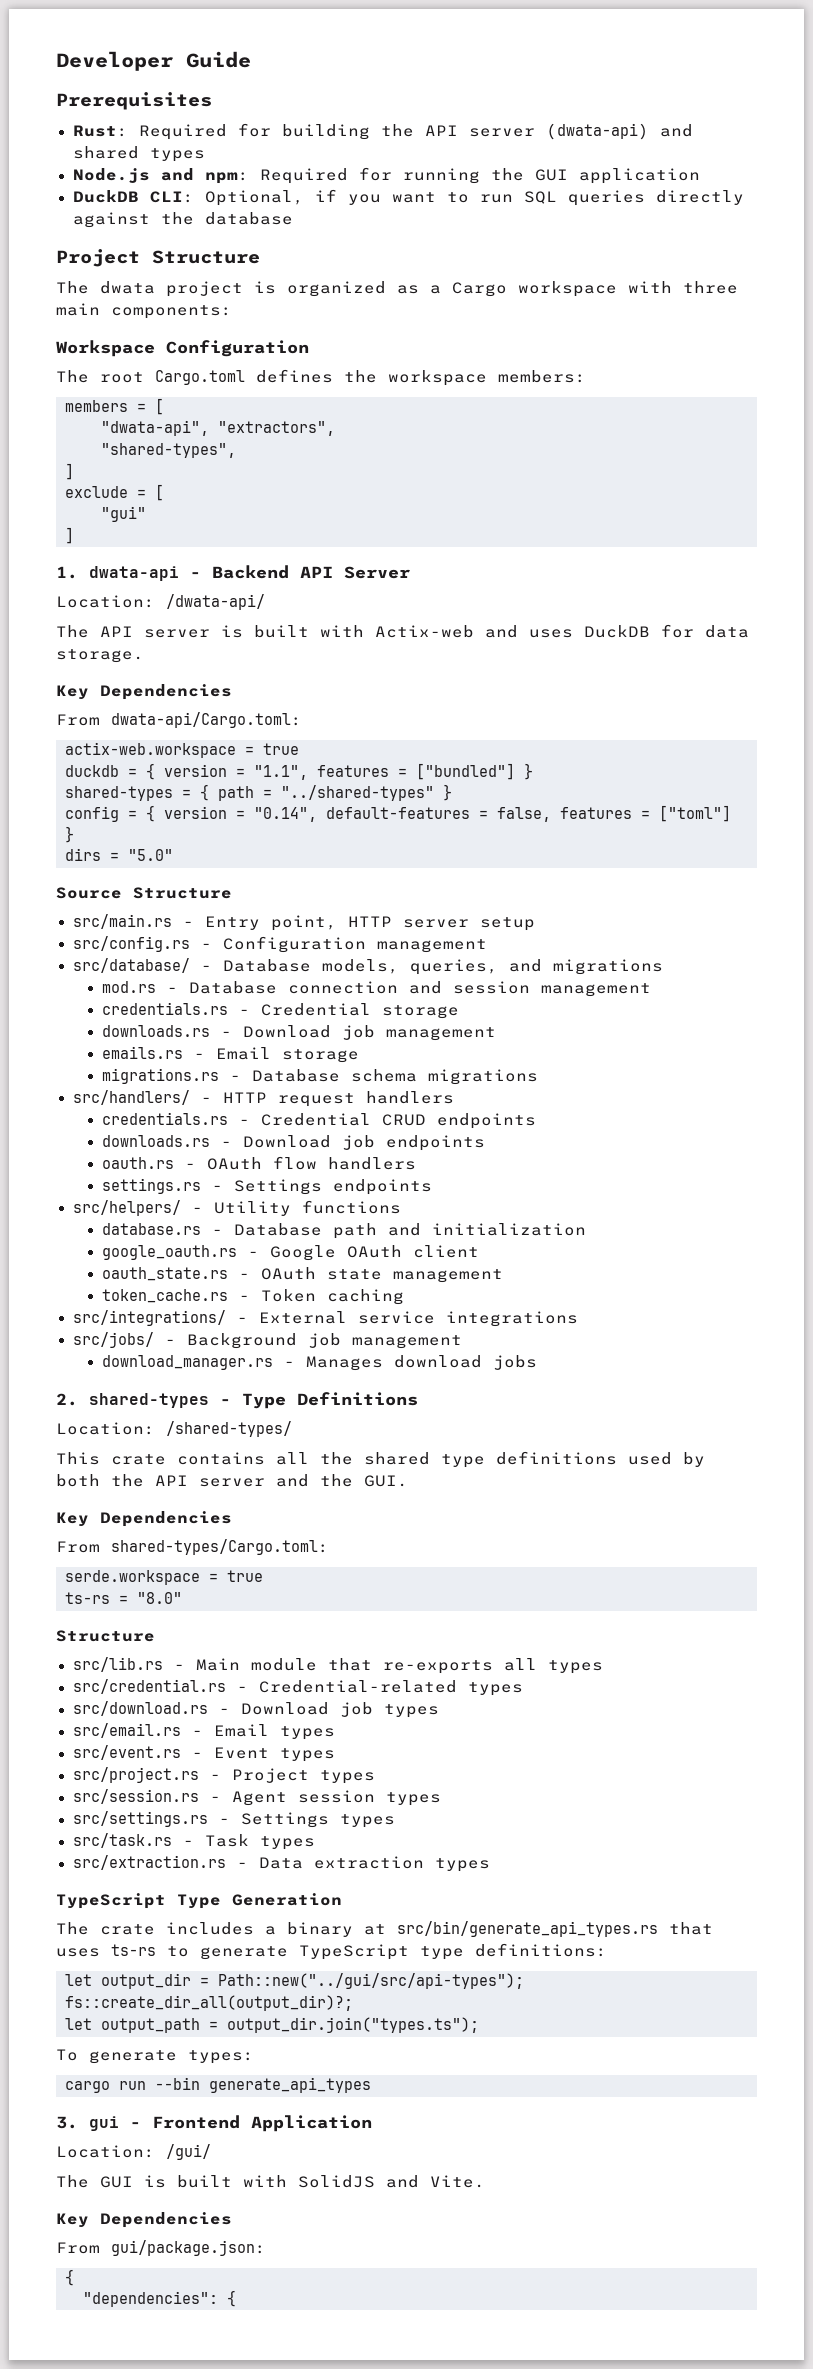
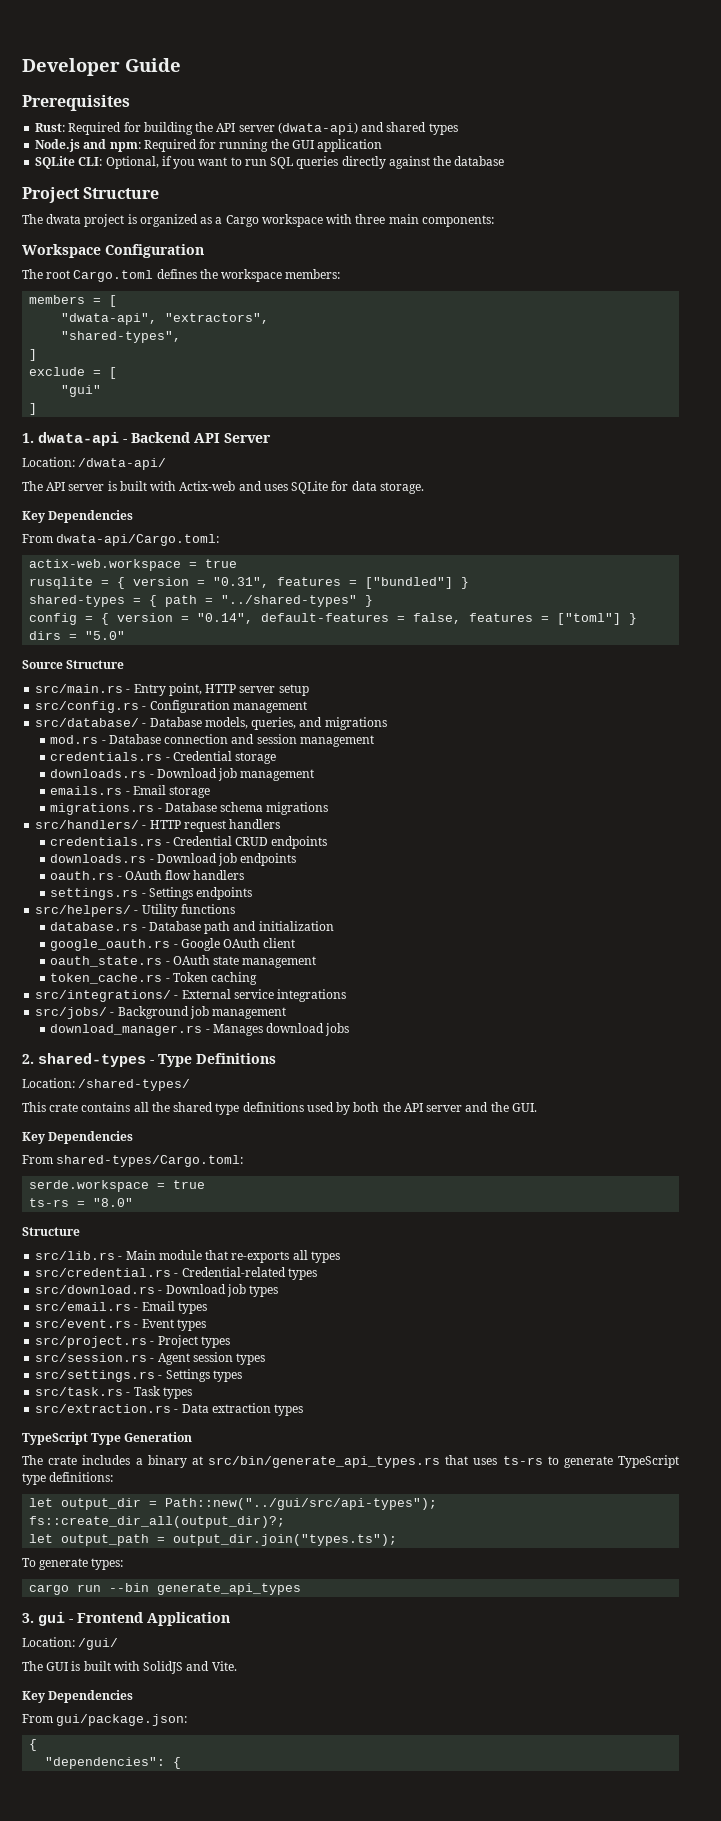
- DuckDB CLI: Optional, if you want to run SQL queries directly against the database
+ SQLite CLI: Optional, if you want to run SQL queries directly against the database
- The API server is built with Actix-web and uses DuckDB for data storage.
+ The API server is built with Actix-web and uses SQLite for data storage.
- duckdb = { version = "1.1", features = ["bundled"] }
+ rusqlite = { version = "0.31", features = ["bundled"] }

